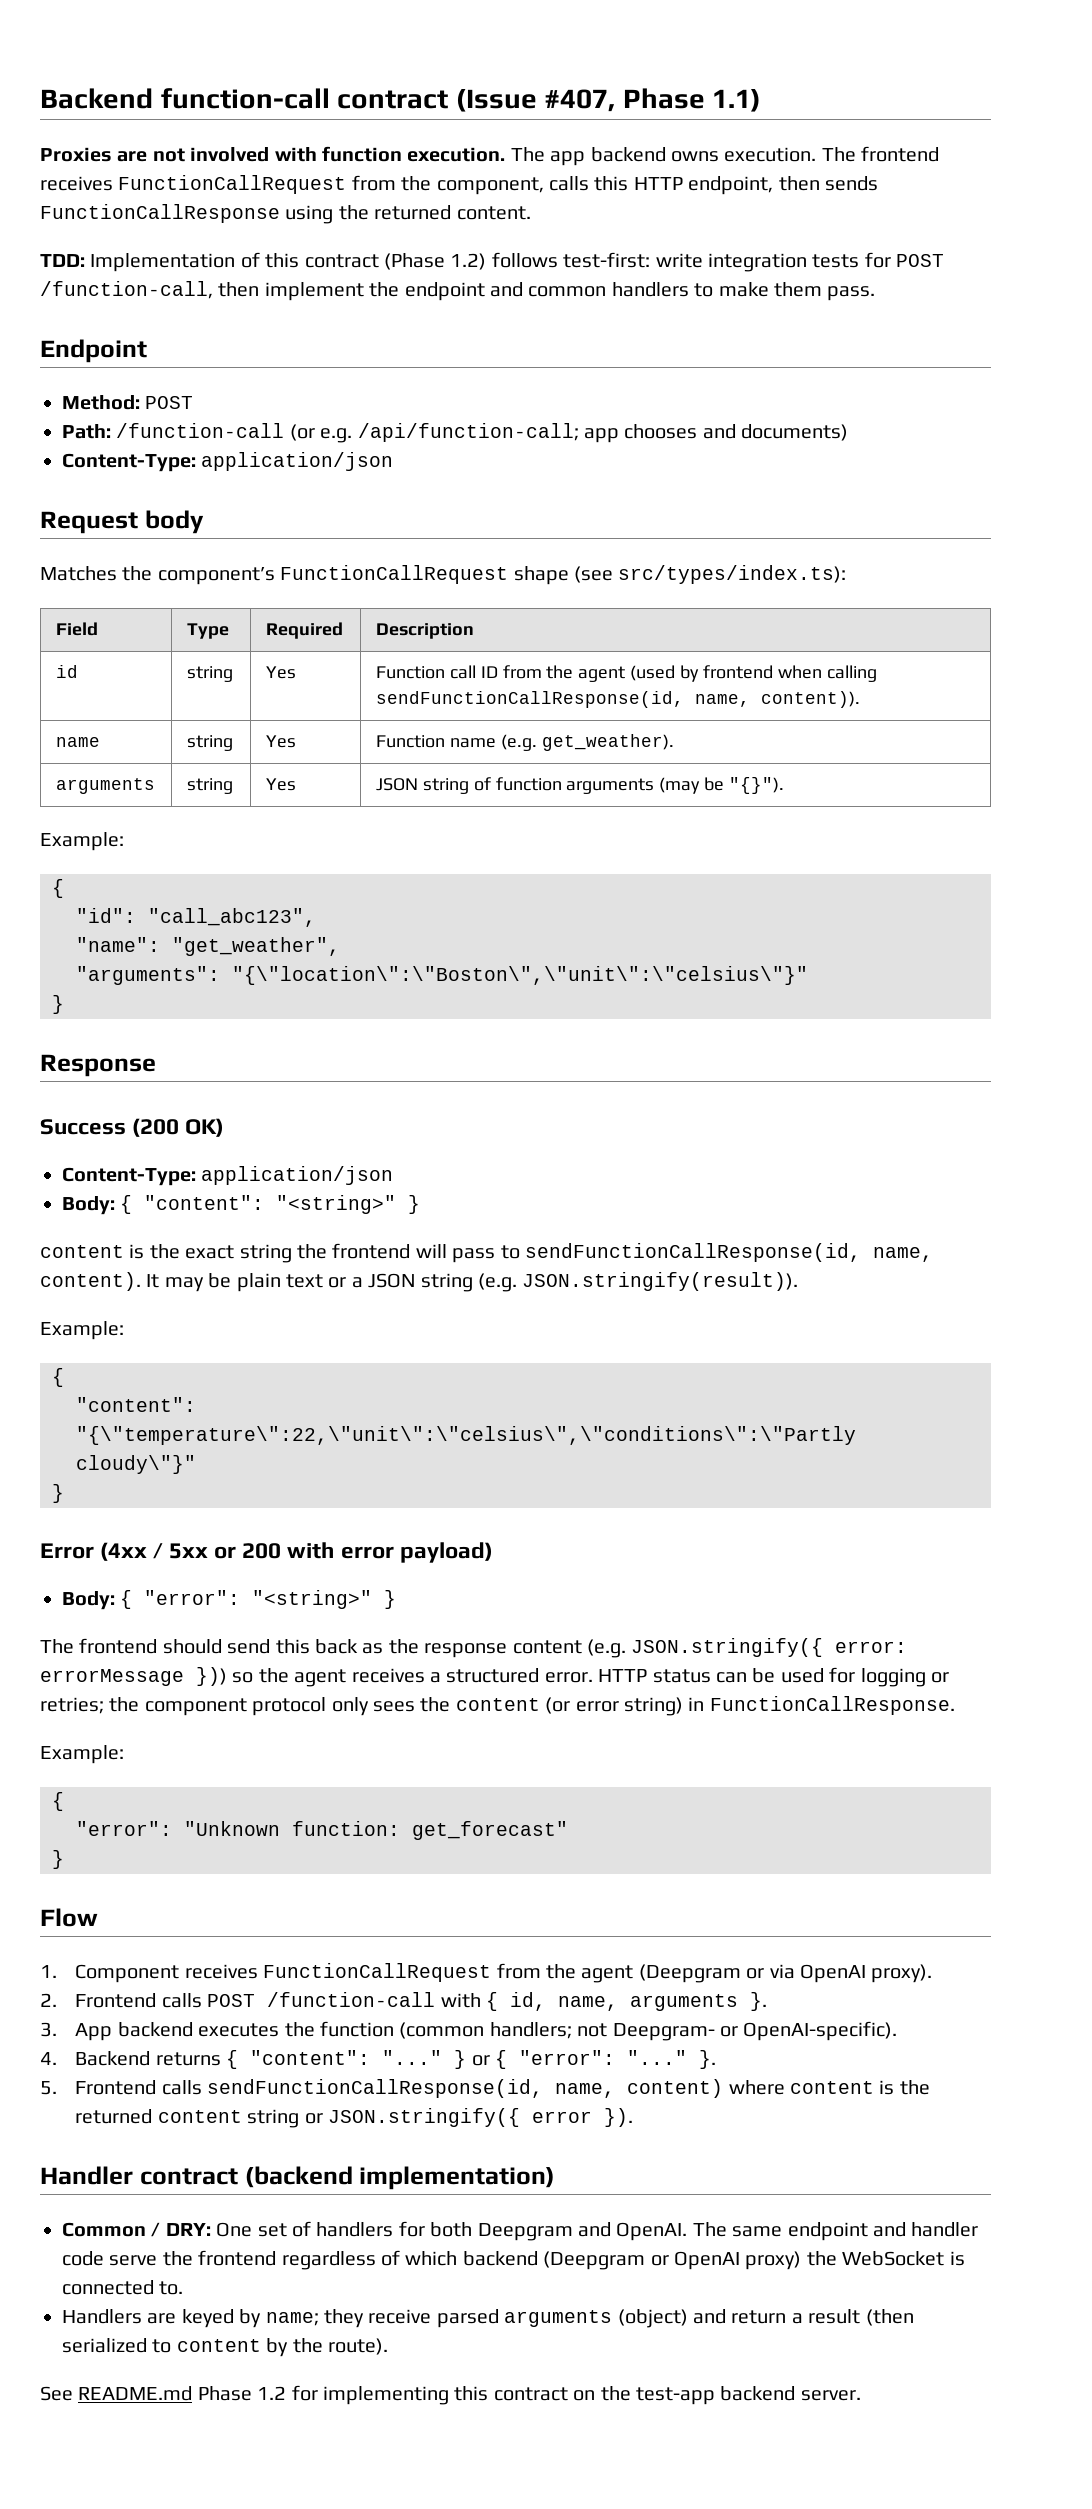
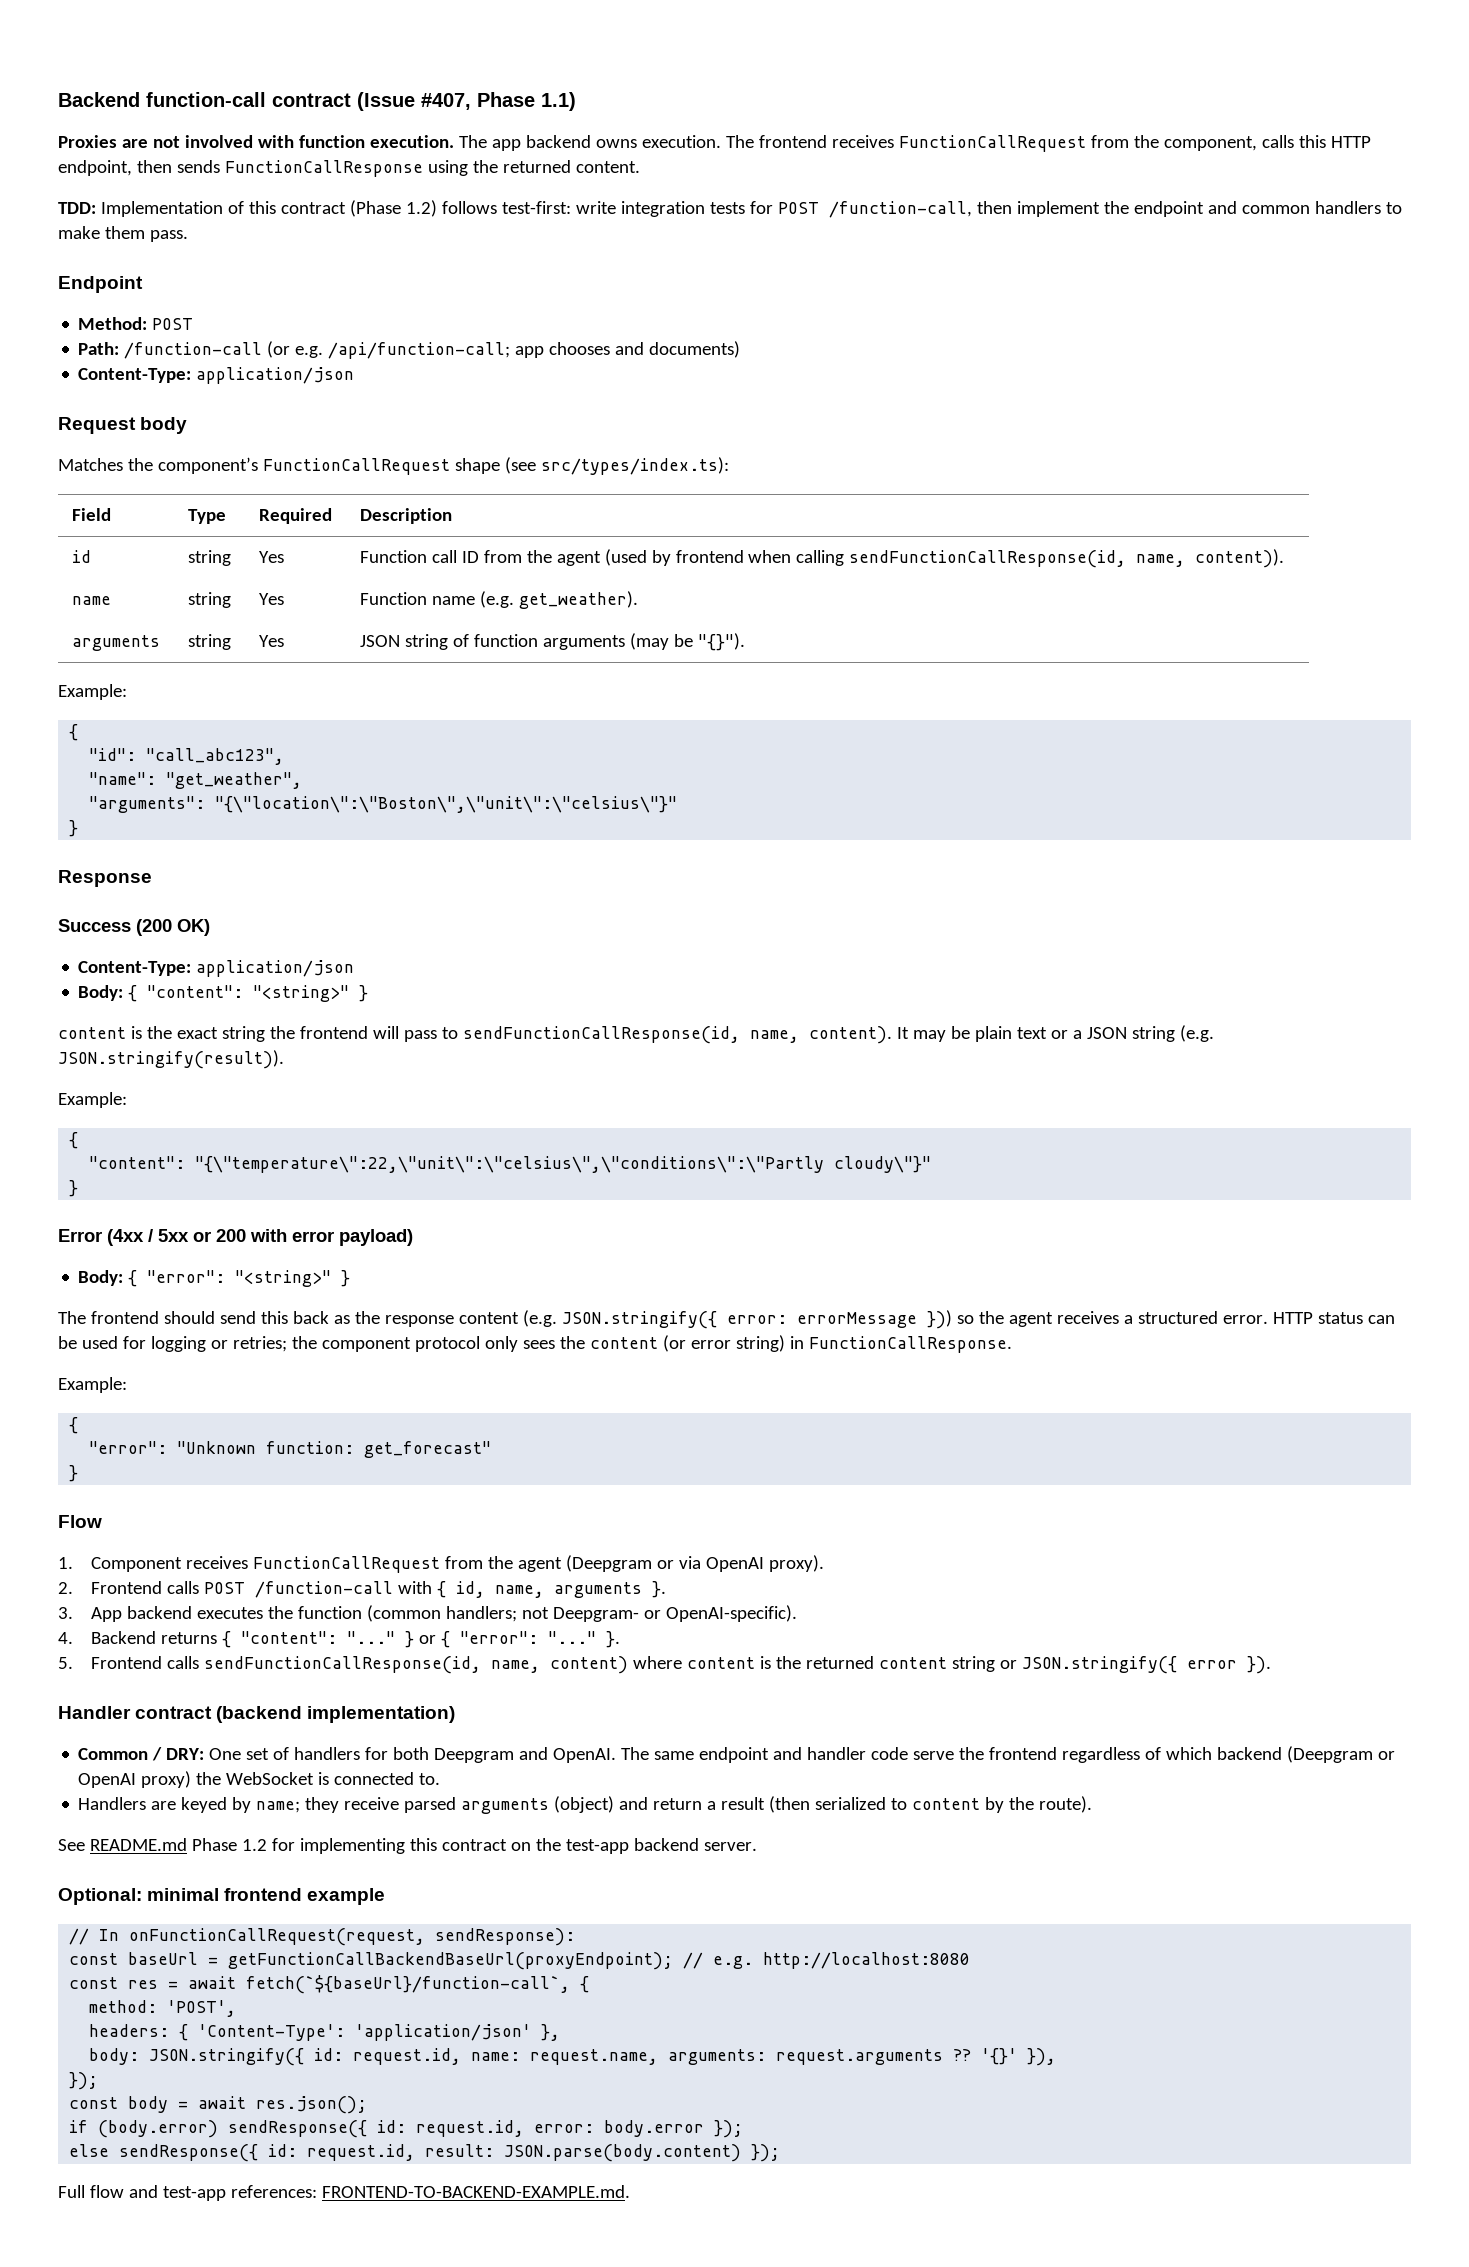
+ Optional: minimal frontend example
+ // In onFunctionCallRequest(request, sendResponse):
+ const baseUrl = getFunctionCallBackendBaseUrl(proxyEndpoint); // e.g. http://localhost:8080
+ const res = await fetch(`${baseUrl}/function-call`, {
+ method: 'POST',
+ headers: { 'Content-Type': 'application/json' },
+ body: JSON.stringify({ id: request.id, name: request.name, arguments: request.arguments ?? '{}' }),
+ });
+ const body = await res.json();
+ if (body.error) sendResponse({ id: request.id, error: body.error });
+ else sendResponse({ id: request.id, result: JSON.parse(body.content) });
+ Full flow and test-app references: FRONTEND-TO-BACKEND-EXAMPLE.md.

